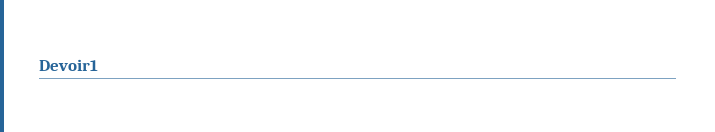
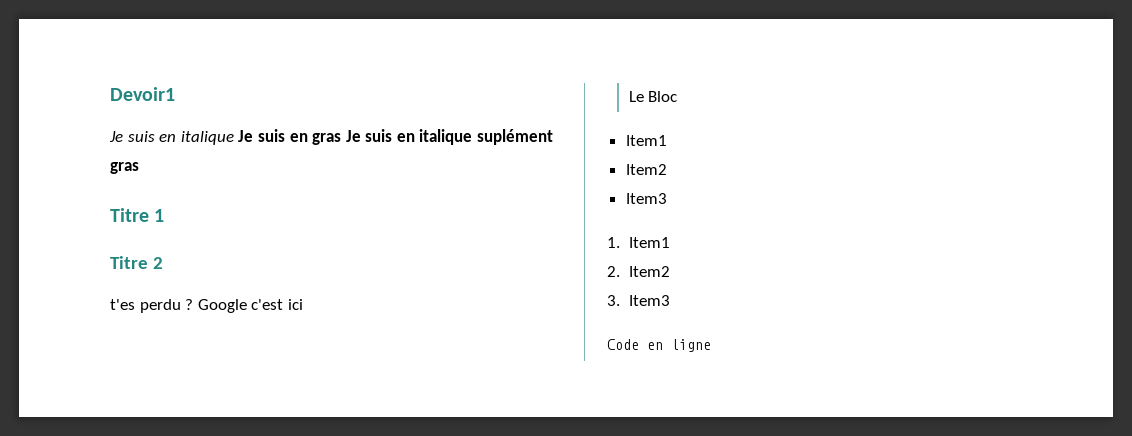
+ Je suis en italique Je suis en gras Je suis en italique suplément gras
+ Titre 1
+ Titre 2
+ t'es perdu ? Google c'est ici
+ Le Bloc
+ Item1
+ Item2
+ Item3
+ 1. Item1
+ 2. Item2
+ 3. Item3
+ Code en ligne

